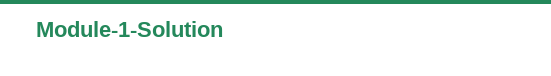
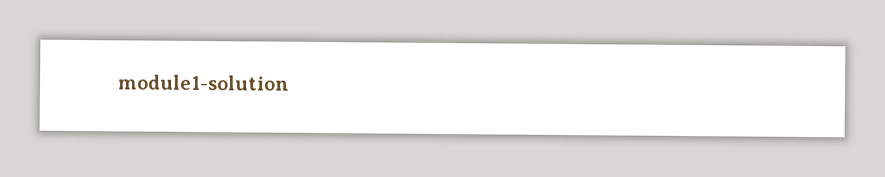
- Module-1-Solution
+ module1-solution

